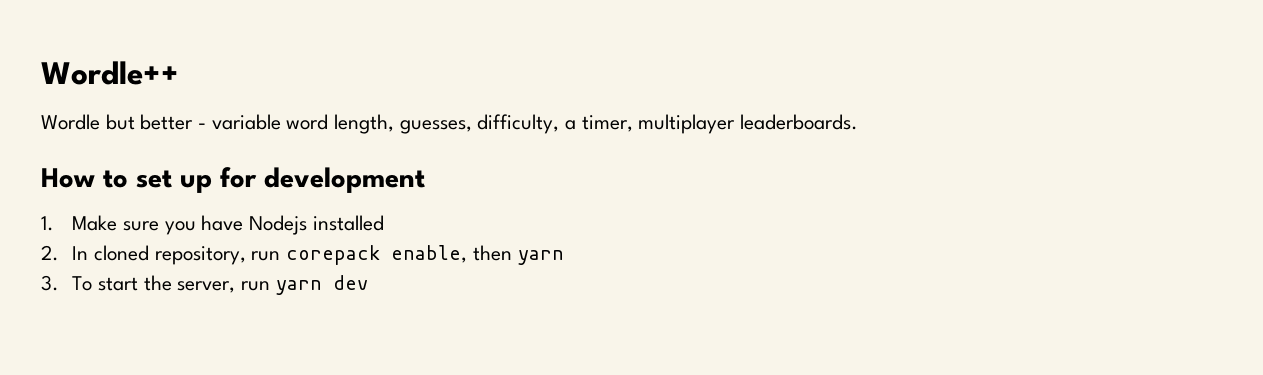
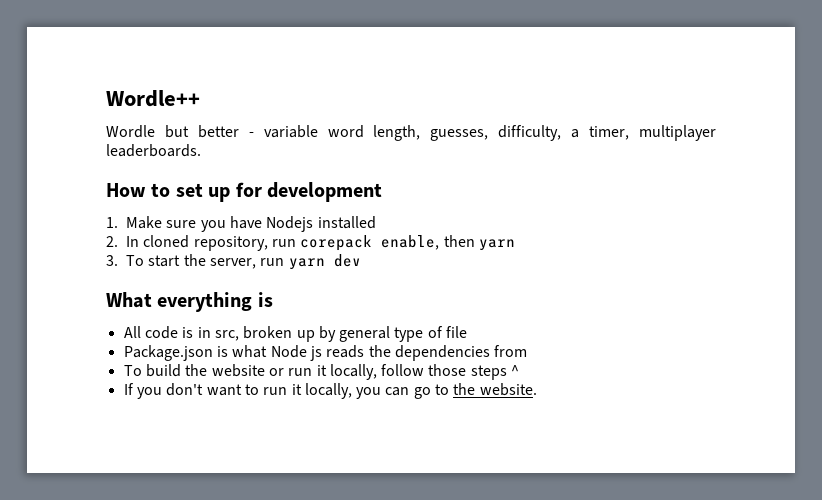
+ What everything is
+ All code is in src, broken up by general type of file
+ Package.json is what Node js reads the dependencies from
+ To build the website or run it locally, follow those steps ^
+ If you don't want to run it locally, you can go to the website.

